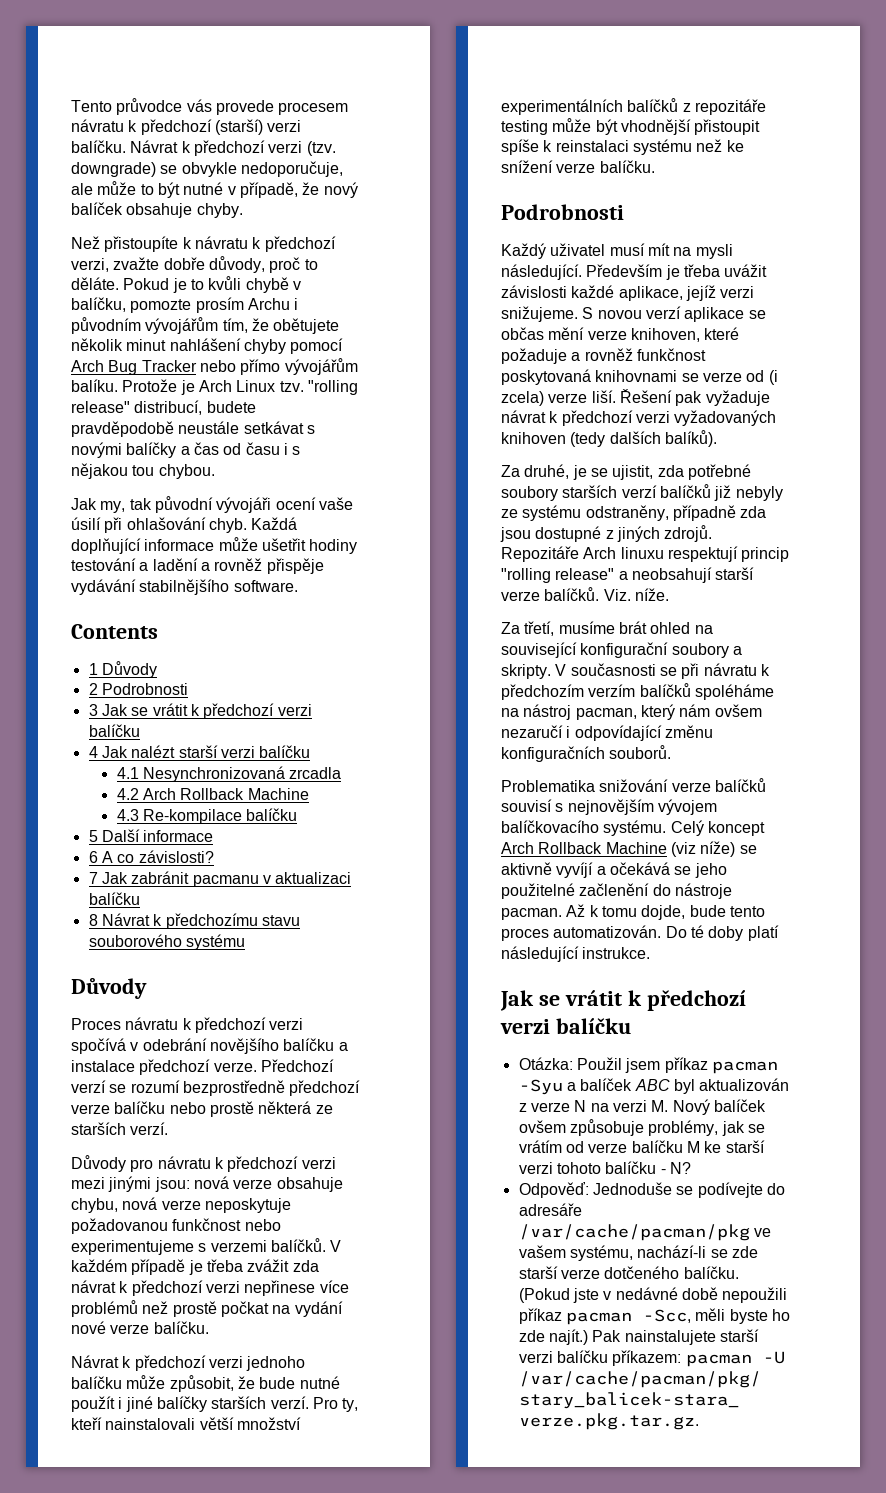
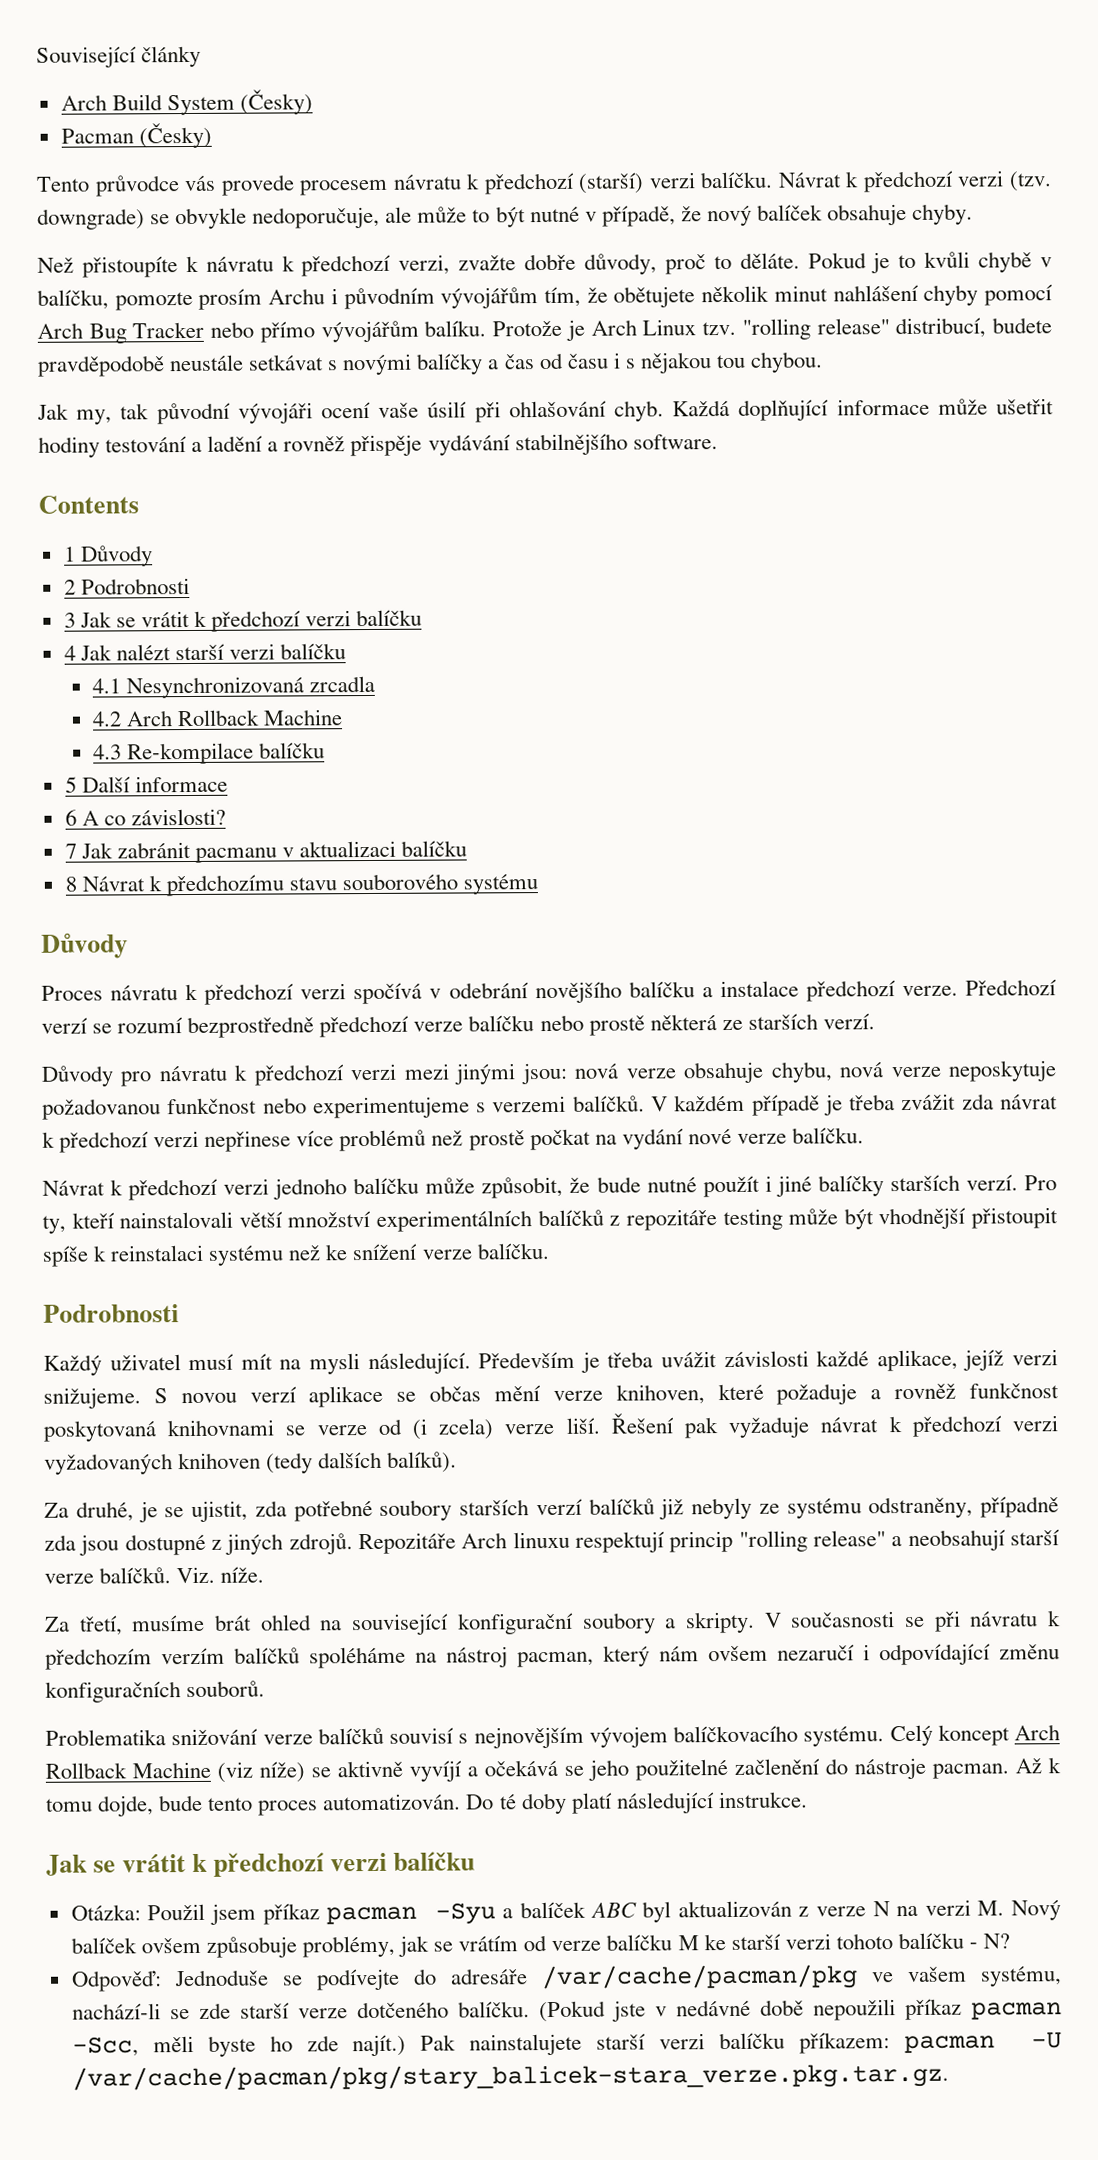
+ Související články
+ Arch Build System (Česky)
+ Pacman (Česky)

